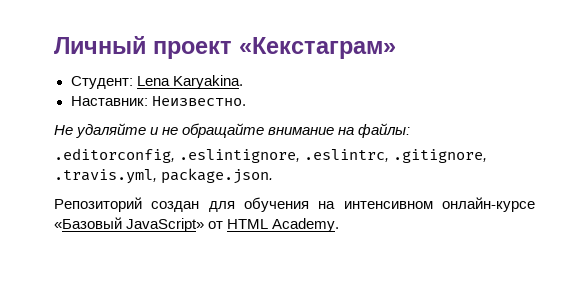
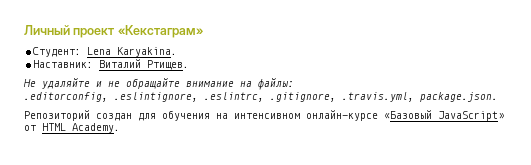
- Наставник: Неизвестно.
+ Наставник: Виталий Ртищев.

